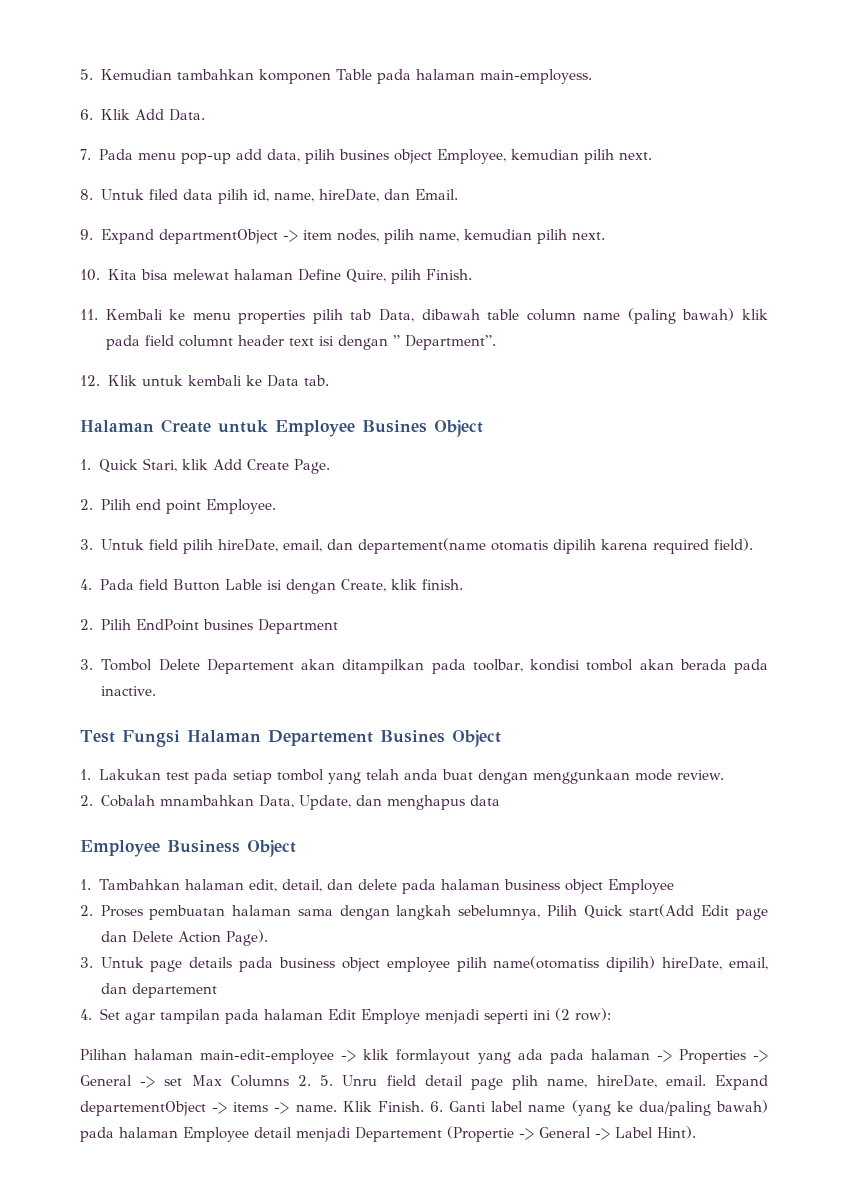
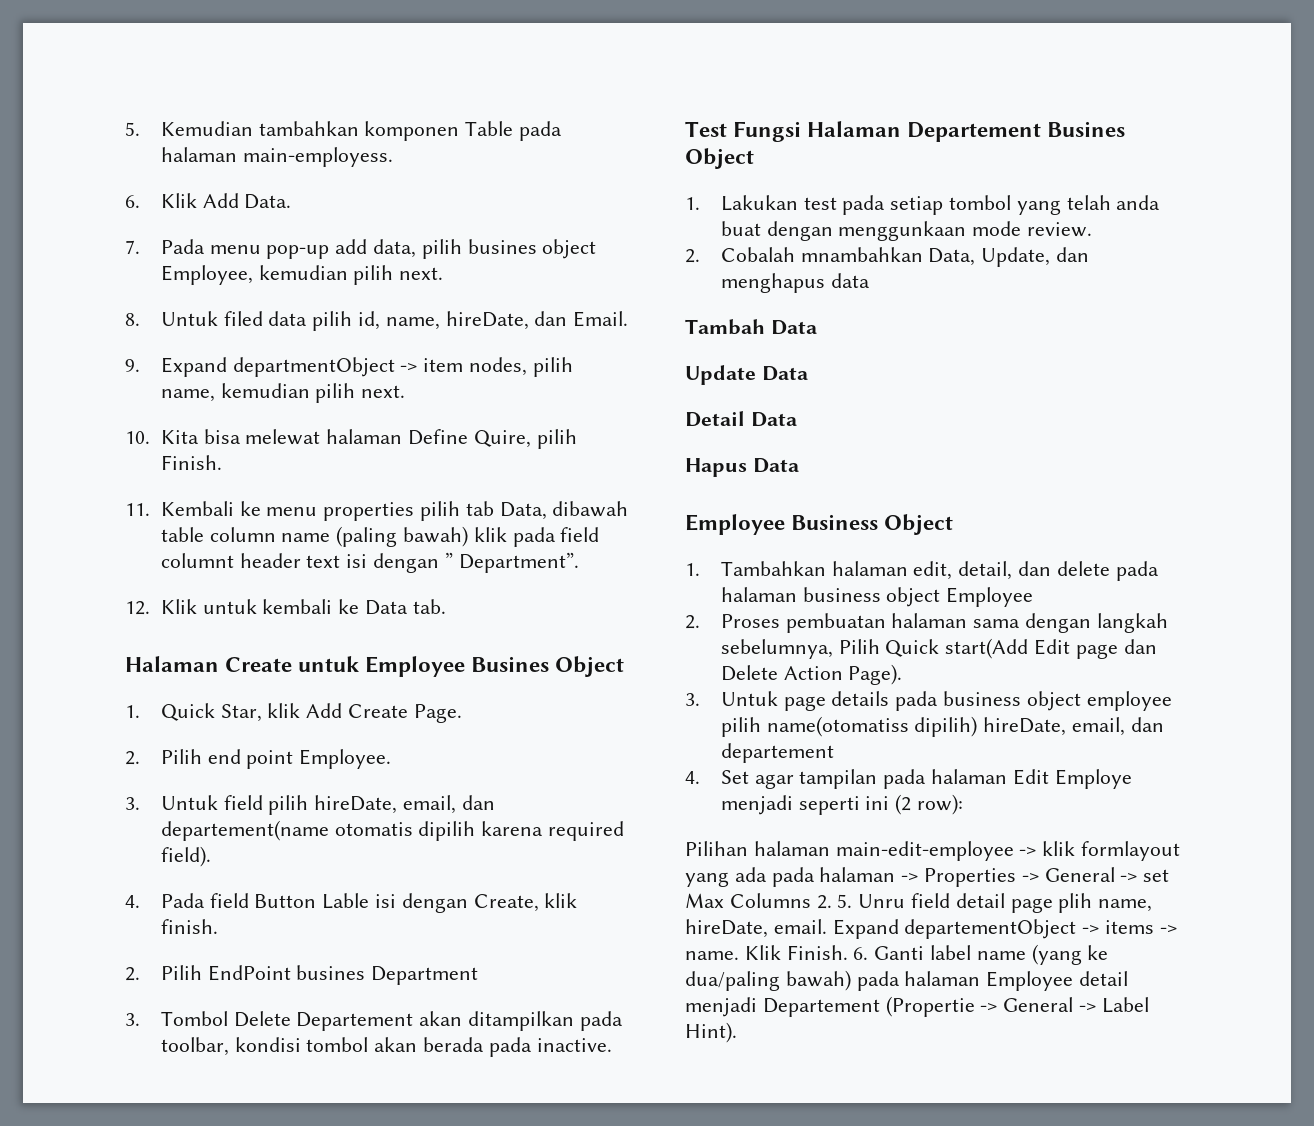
- 1. Quick Stari, klik Add Create Page.
+ 1. Quick Star, klik Add Create Page.
+ Tambah Data
+ Update Data
+ Detail Data
+ Hapus Data

